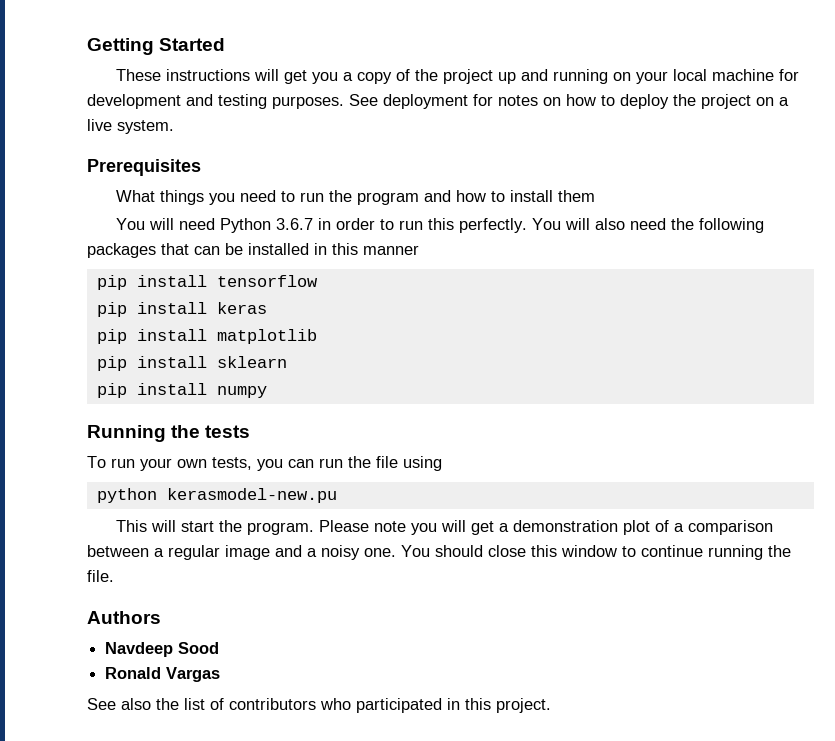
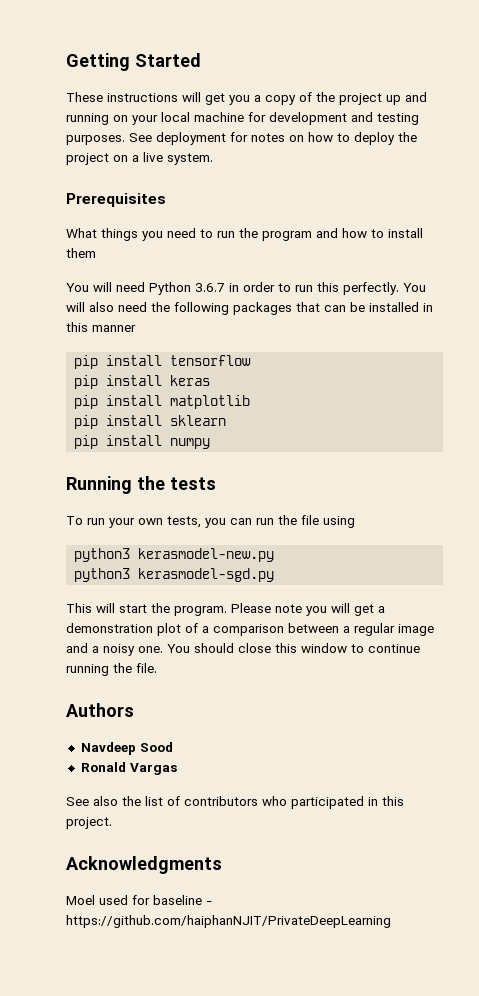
- python kerasmodel-new.pu
+ python3 kerasmodel-new.py
+ python3 kerasmodel-sgd.py
+ Acknowledgments
+ Moel used for baseline - https://github.com/haiphanNJIT/PrivateDeepLearning

